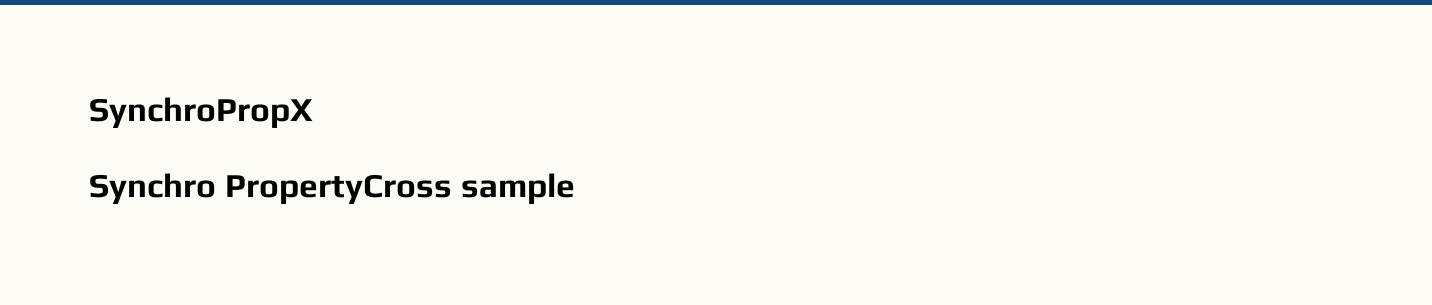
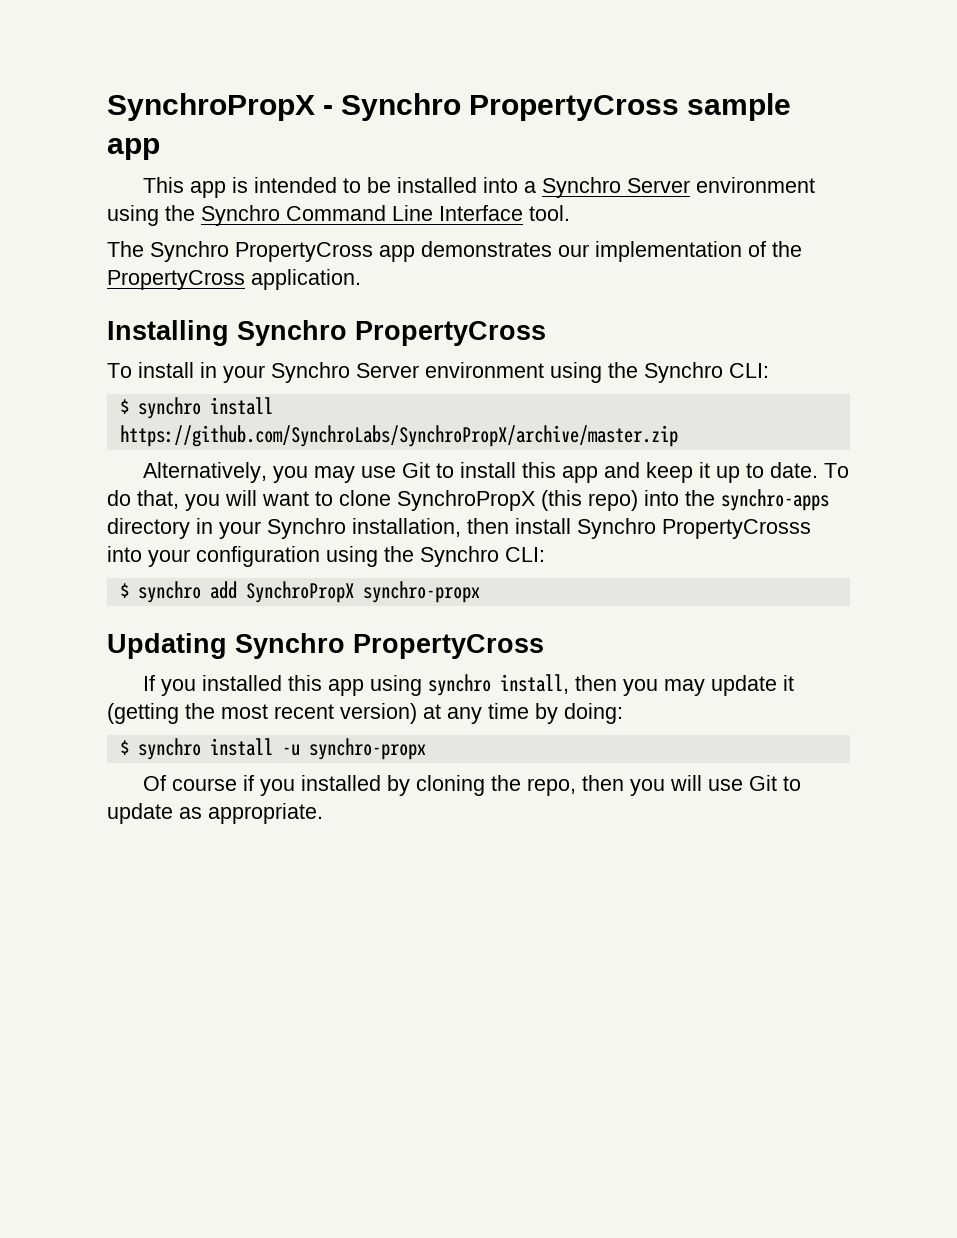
- SynchroPropX
- Synchro PropertyCross sample
+ SynchroPropX - Synchro PropertyCross sample app
+ This app is intended to be installed into a Synchro Server environment using the Synchro Command Line Interface tool.
+ The Synchro PropertyCross app demonstrates our implementation of the PropertyCross application.
+ Installing Synchro PropertyCross
+ To install in your Synchro Server environment using the Synchro CLI:
+ $ synchro install https://github.com/SynchroLabs/SynchroPropX/archive/master.zip
+ Alternatively, you may use Git to install this app and keep it up to date. To do that, you will want to clone SynchroPropX (this repo) into the synchro-apps directory in your Synchro installation, then install Synchro PropertyCrosss into your configuration using the Synchro CLI:
+ $ synchro add SynchroPropX synchro-propx
+ Updating Synchro PropertyCross
+ If you installed this app using synchro install, then you may update it (getting the most recent version) at any time by doing:
+ $ synchro install -u synchro-propx
+ Of course if you installed by cloning the repo, then you will use Git to update as appropriate.

